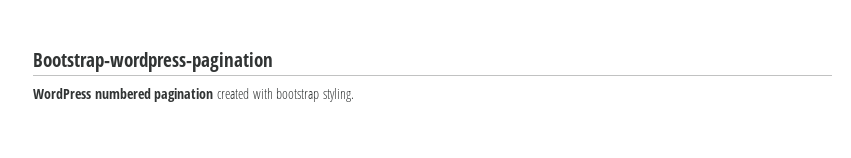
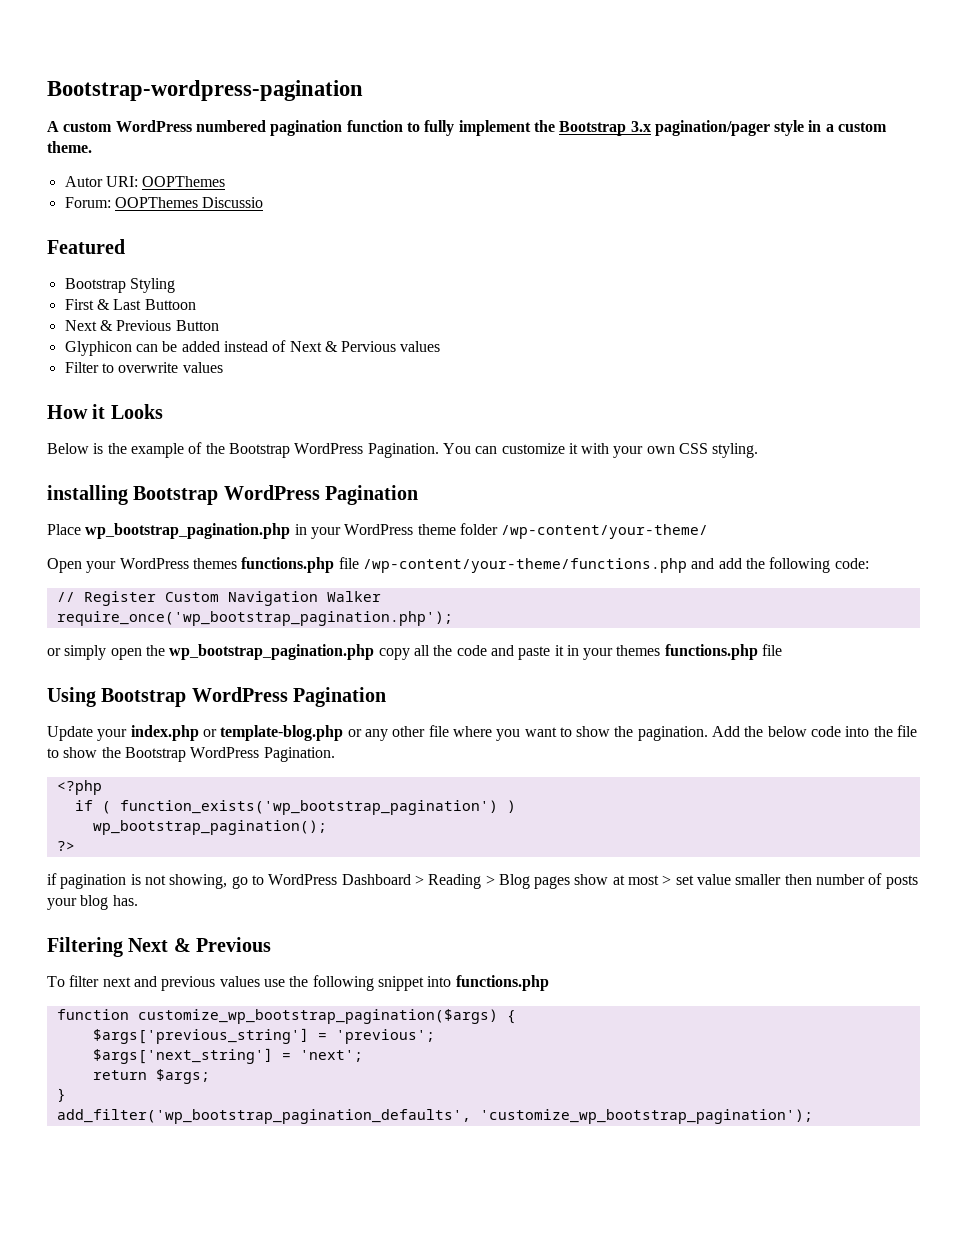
- WordPress numbered pagination created with bootstrap styling.
+ A custom WordPress numbered pagination function to fully implement the Bootstrap 3.x pagination/pager style in a custom theme.
+ Autor URI: OOPThemes
+ Forum: OOPThemes Discussio
+ Featured
+ Bootstrap Styling
+ First & Last Buttoon
+ Next & Previous Button
+ Glyphicon can be added instead of Next & Pervious values
+ Filter to overwrite values
+ How it Looks
+ Below is the example of the Bootstrap WordPress Pagination. You can customize it with your own CSS styling.
+ installing Bootstrap WordPress Pagination
+ Place wp_bootstrap_pagination.php in your WordPress theme folder /wp-content/your-theme/
+ Open your WordPress themes functions.php file /wp-content/your-theme/functions.php and add the following code:
+ // Register Custom Navigation Walker
+ require_once('wp_bootstrap_pagination.php');
+ or simply open the wp_bootstrap_pagination.php copy all the code and paste it in your themes functions.php file
+ Using Bootstrap WordPress Pagination
+ Update your index.php or template-blog.php or any other file where you want to show the pagination. Add the below code into the file to show the Bootstrap WordPress Pagination.
+ <?php
+ if ( function_exists('wp_bootstrap_pagination') )
+ wp_bootstrap_pagination();
+ ?>
+ if pagination is not showing, go to WordPress Dashboard > Reading > Blog pages show at most > set value smaller then number of posts your blog has.
+ Filtering Next & Previous
+ To filter next and previous values use the following snippet into functions.php
+ function customize_wp_bootstrap_pagination($args) {
+ $args['previous_string'] = 'previous';
+ $args['next_string'] = 'next';
+ return $args;
+ }
+ add_filter('wp_bootstrap_pagination_defaults', 'customize_wp_bootstrap_pagination');

